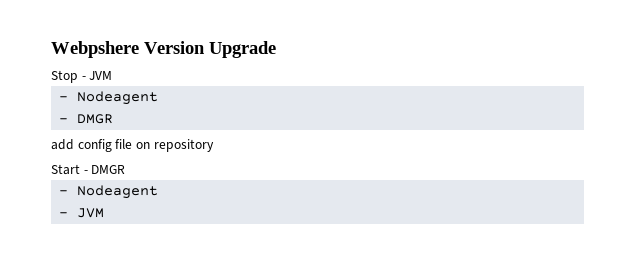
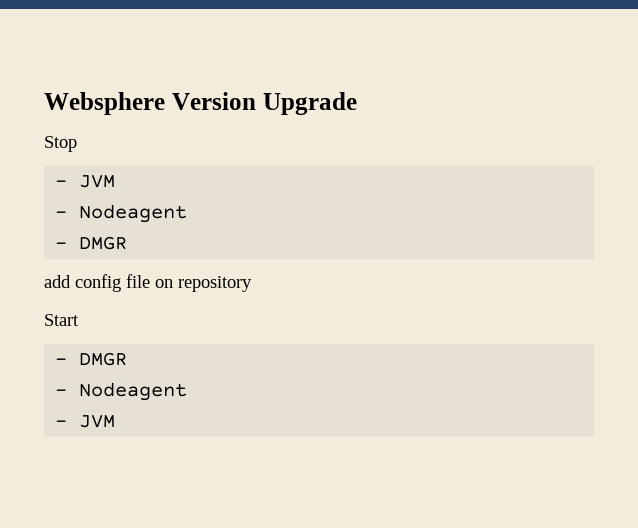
- Webpshere Version Upgrade
+ Websphere Version Upgrade
- Stop - JVM
+ Stop
+ - JVM
- Start - DMGR
+ Start
+ - DMGR

